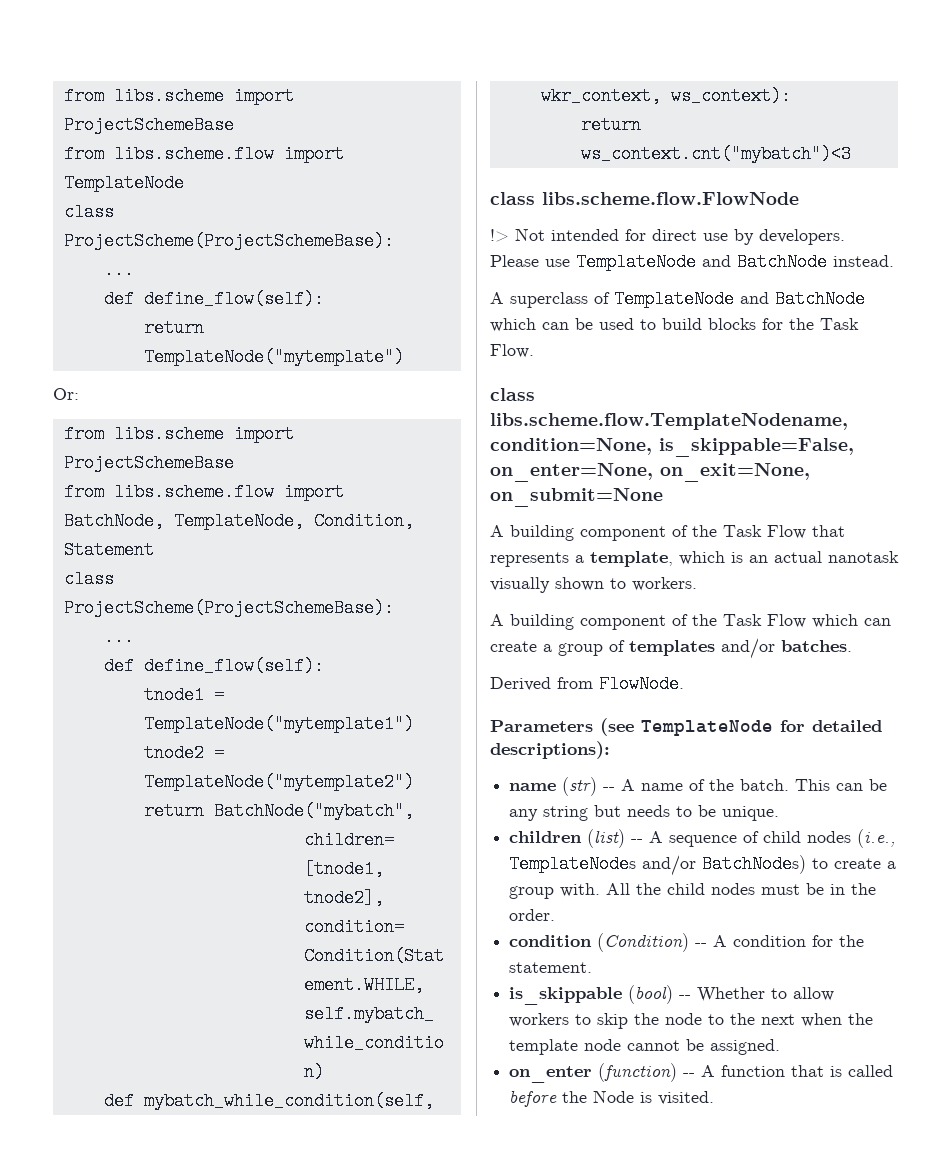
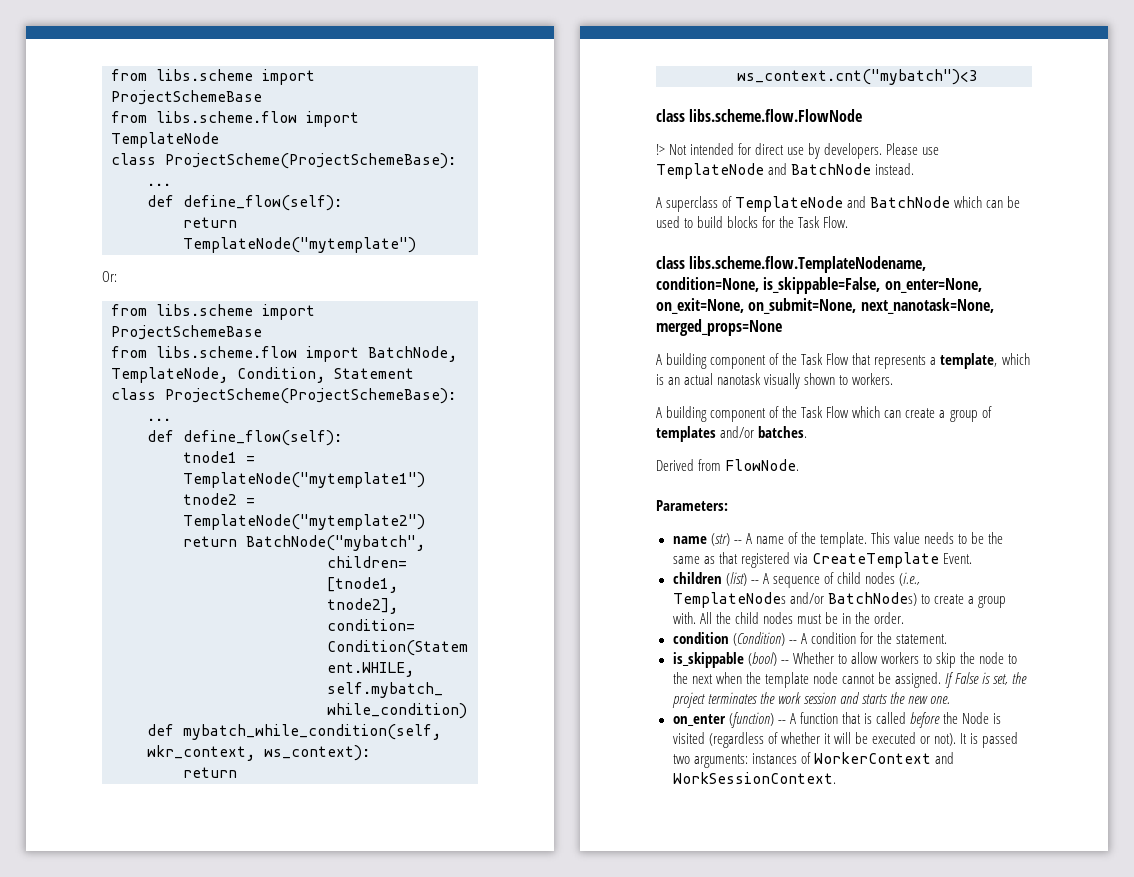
- class libs.scheme.flow.TemplateNodename, condition=None, is_skippable=False, on_enter=None, on_exit=None, on_submit=None
+ class libs.scheme.flow.TemplateNodename, condition=None, is_skippable=False, on_enter=None, on_exit=None, on_submit=None, next_nanotask=None, merged_props=None
- Parameters (see TemplateNode for detailed descriptions):
+ Parameters:
- name (str) -- A name of the batch. This can be any string but needs to be unique.
+ name (str) -- A name of the template. This value needs to be the same as that registered via CreateTemplate Event.
+ If False is set, the project terminates the work session and starts the new one.
- on_enter (function) -- A function that is called before the Node is visited.
+ on_enter (function) -- A function that is called before the Node is visited (regardless of whether it will be executed or not). It is passed two arguments: instances of WorkerContext and WorkSessionContext.

